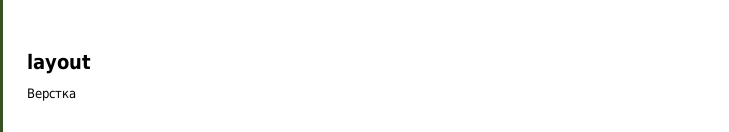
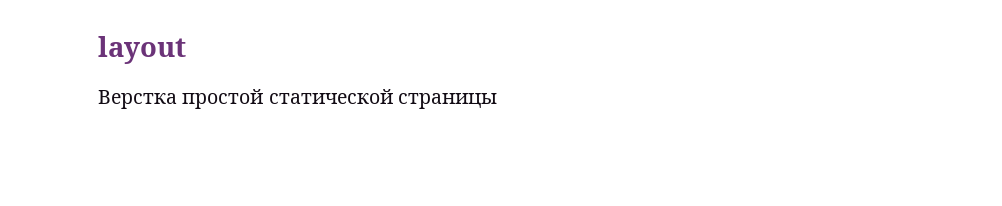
- Верстка
+ Верстка простой статической страницы

